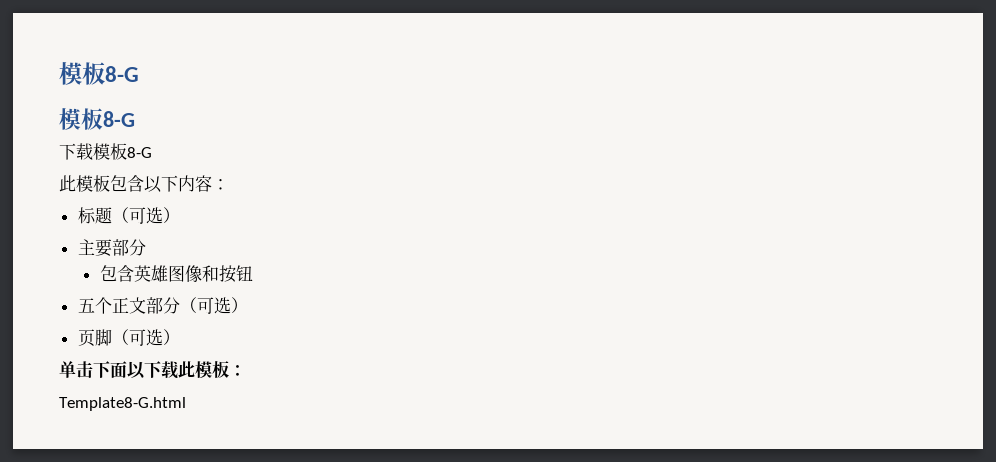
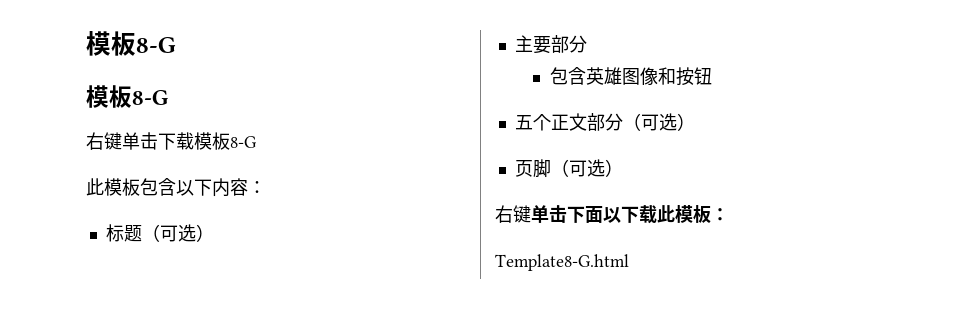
- 下载模板8-G
+ 右键单击下载模板8-G
- 单击下面以下载此模板：
+ 右键单击下面以下载此模板：

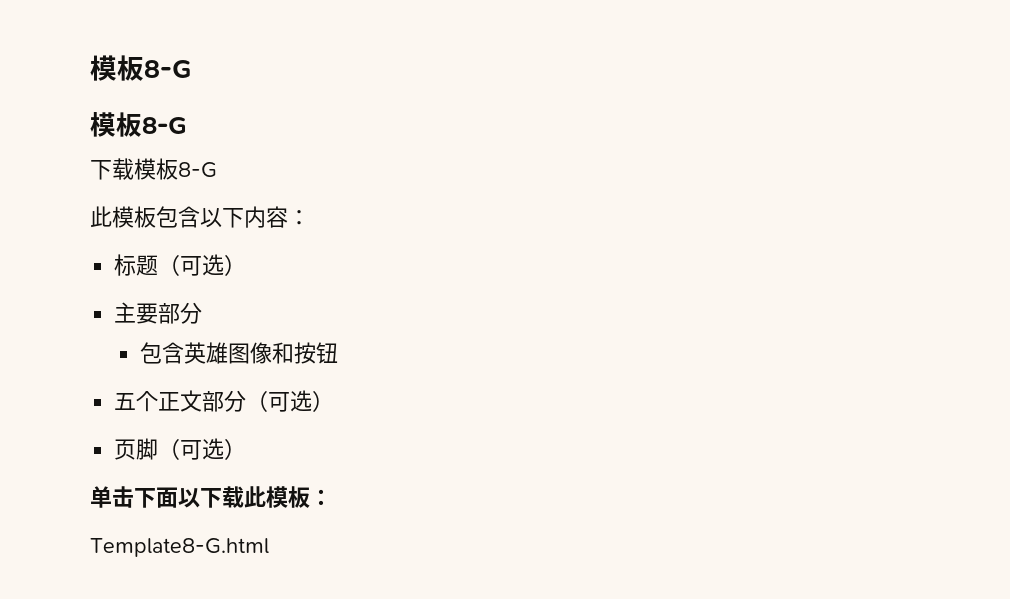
- 右键单击下载模板8-G
+ 下载模板8-G
- 右键单击下面以下载此模板：
+ 单击下面以下载此模板：

